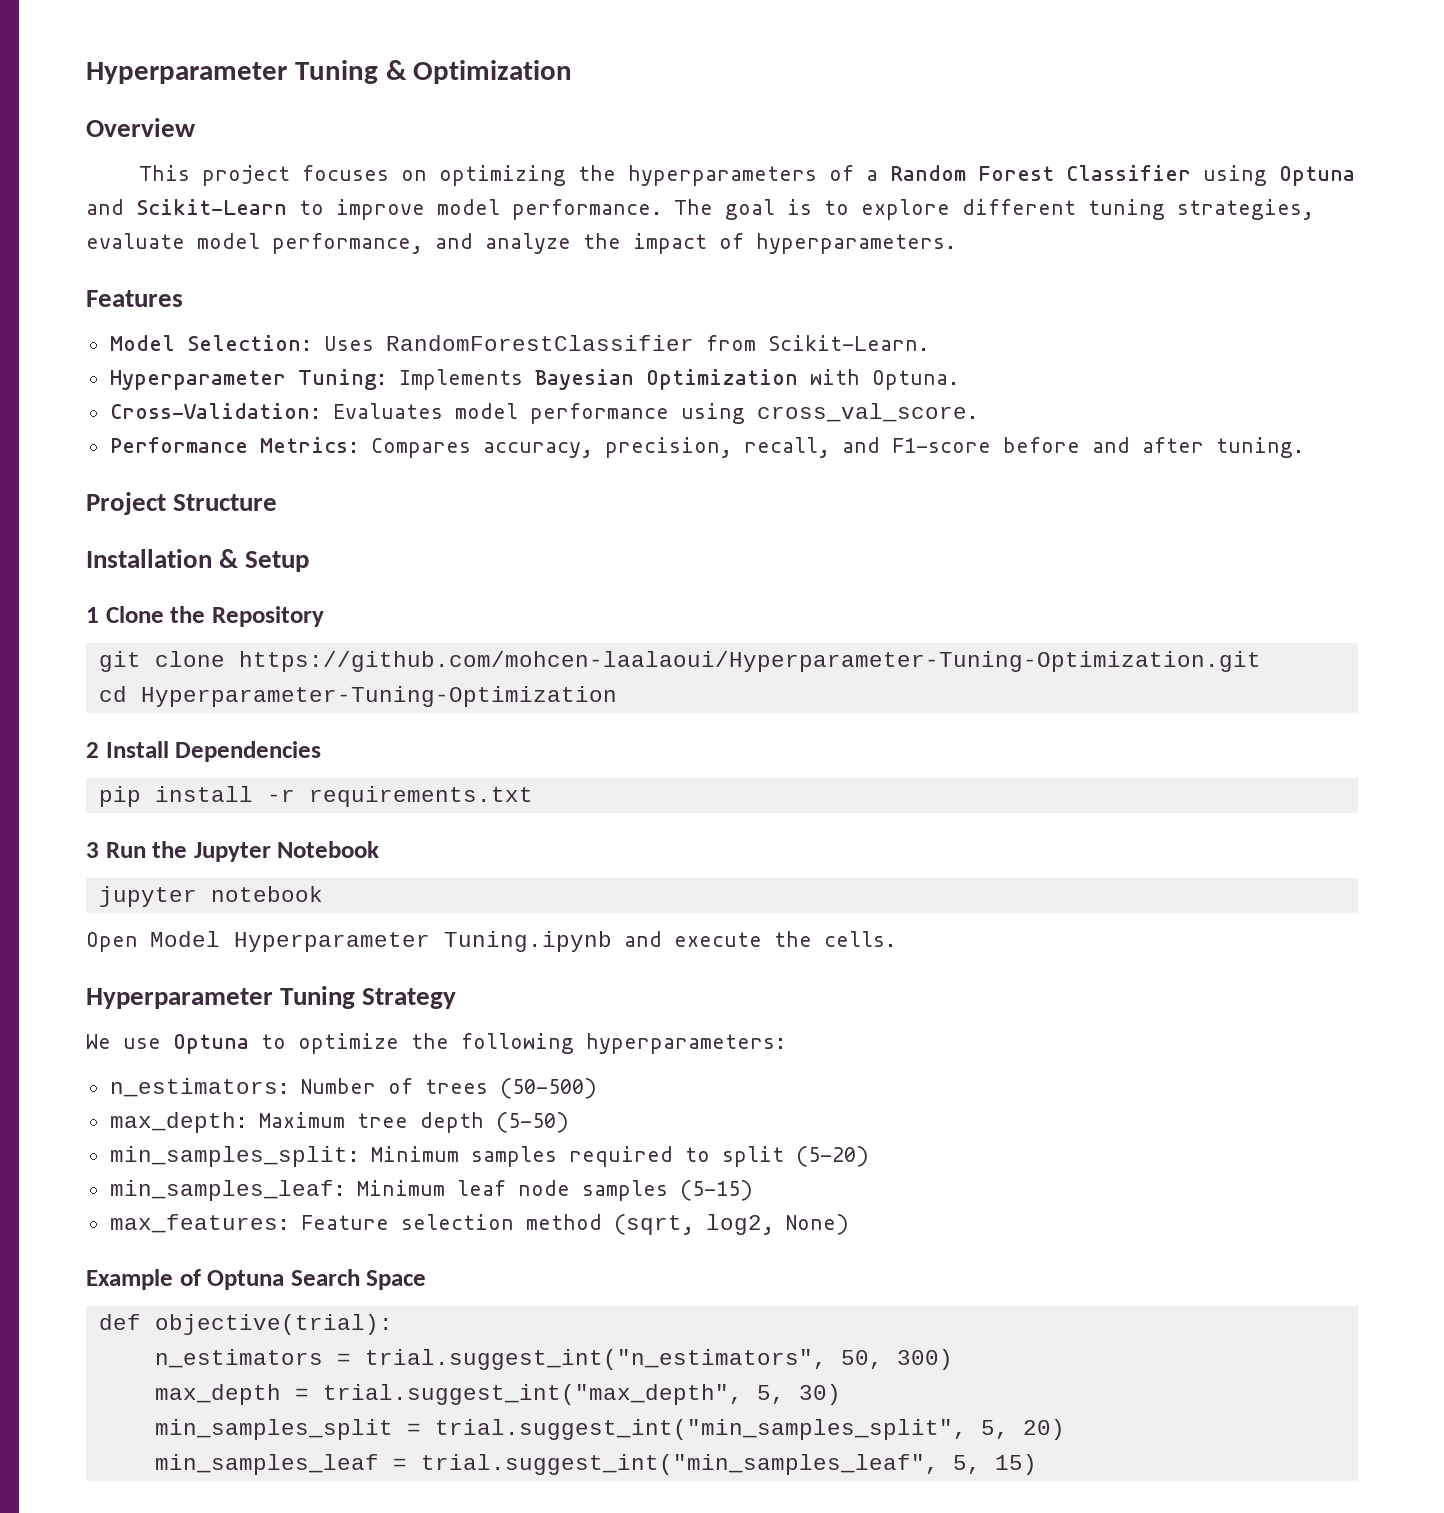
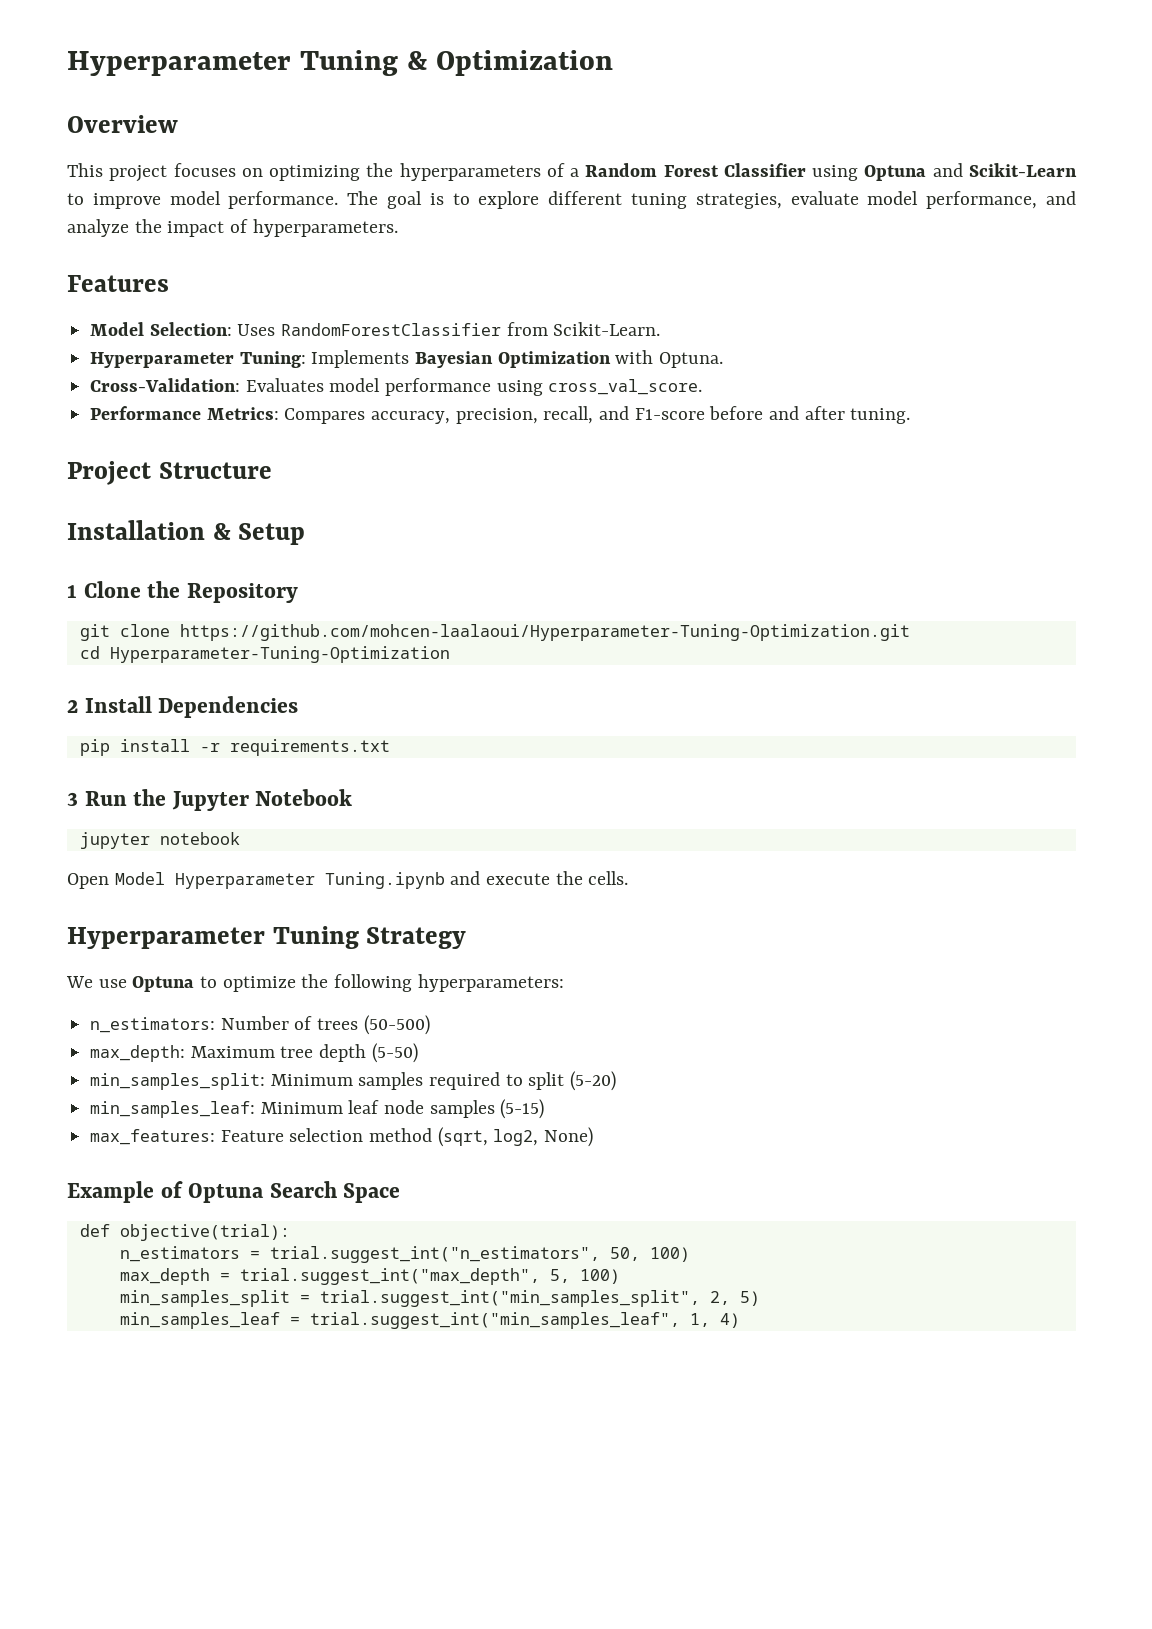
- n_estimators = trial.suggest_int("n_estimators", 50, 300)
+ n_estimators = trial.suggest_int("n_estimators", 50, 100)
- max_depth = trial.suggest_int("max_depth", 5, 30)
+ max_depth = trial.suggest_int("max_depth", 5, 100)
- min_samples_split = trial.suggest_int("min_samples_split", 5, 20)
+ min_samples_split = trial.suggest_int("min_samples_split", 2, 5)
- min_samples_leaf = trial.suggest_int("min_samples_leaf", 5, 15)
+ min_samples_leaf = trial.suggest_int("min_samples_leaf", 1, 4)

